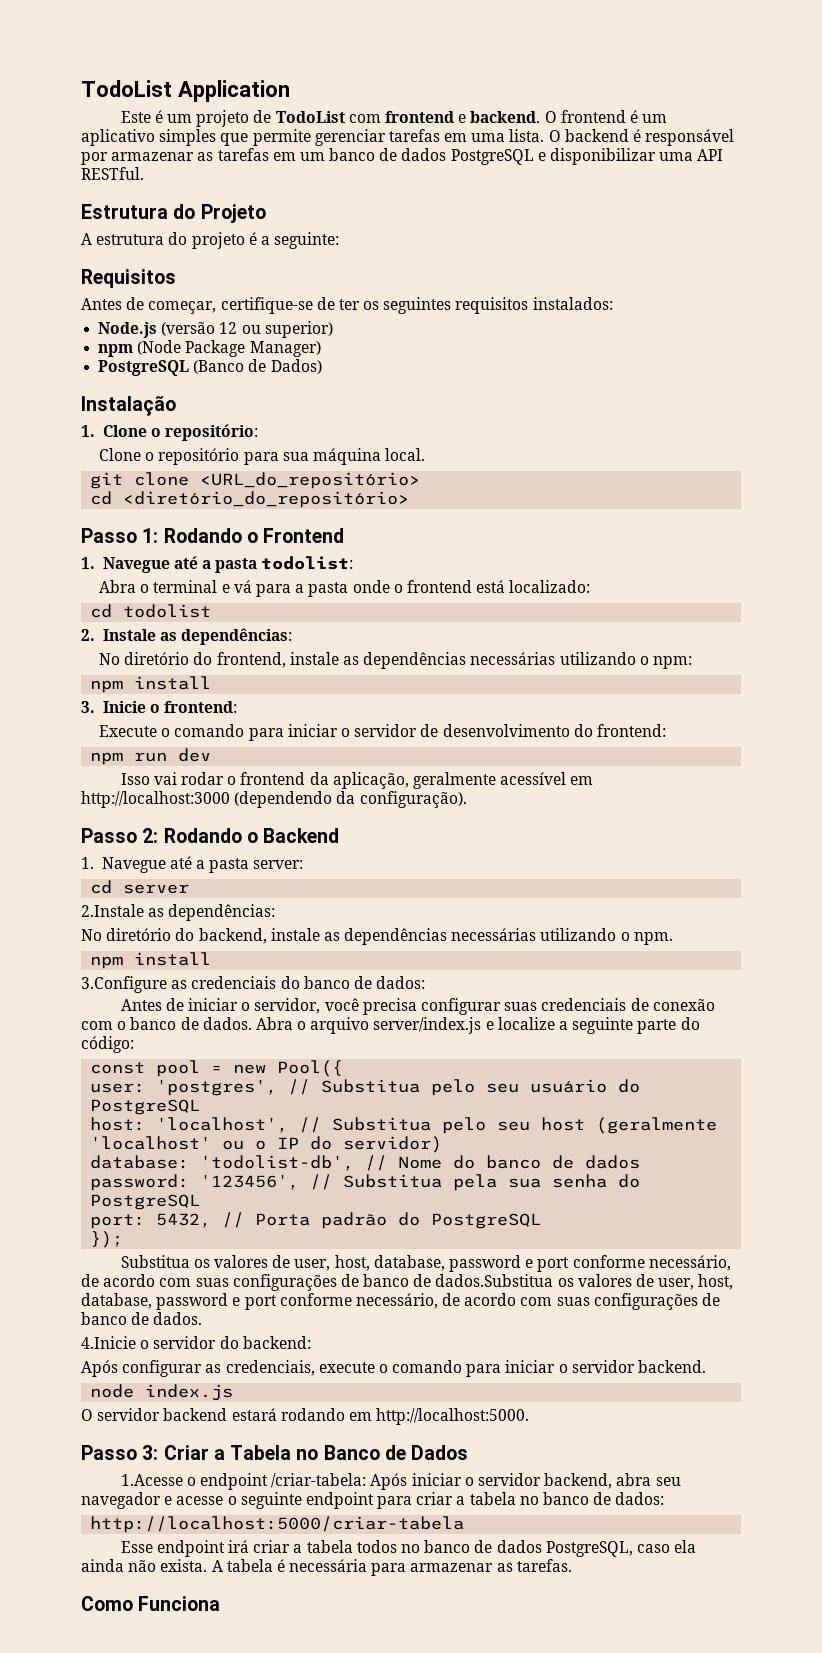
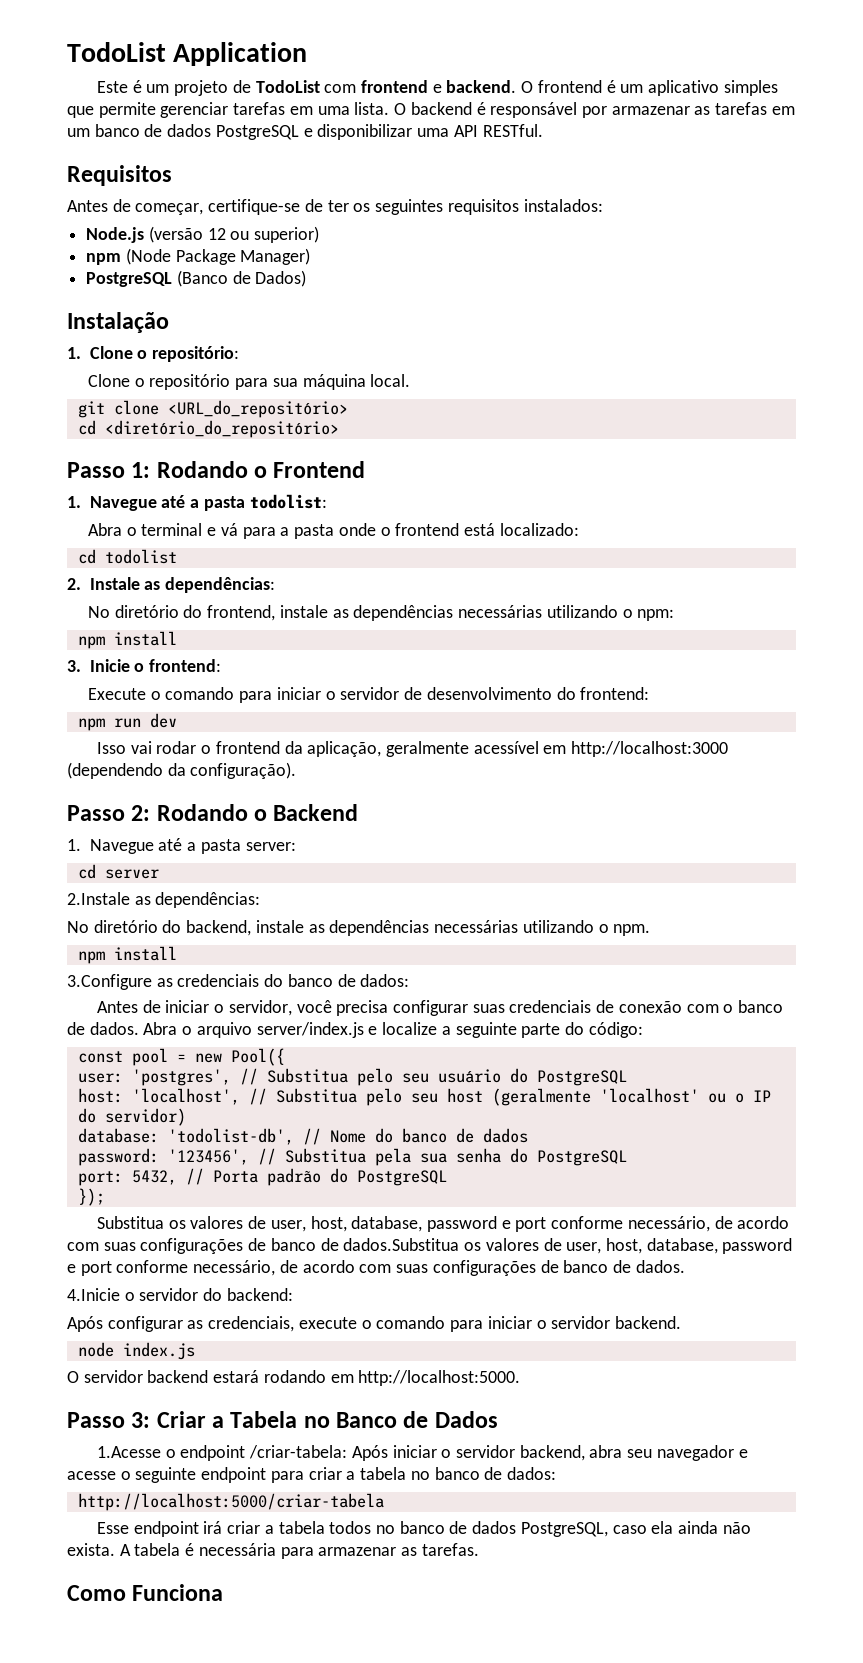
- Estrutura do Projeto
- A estrutura do projeto é a seguinte:

